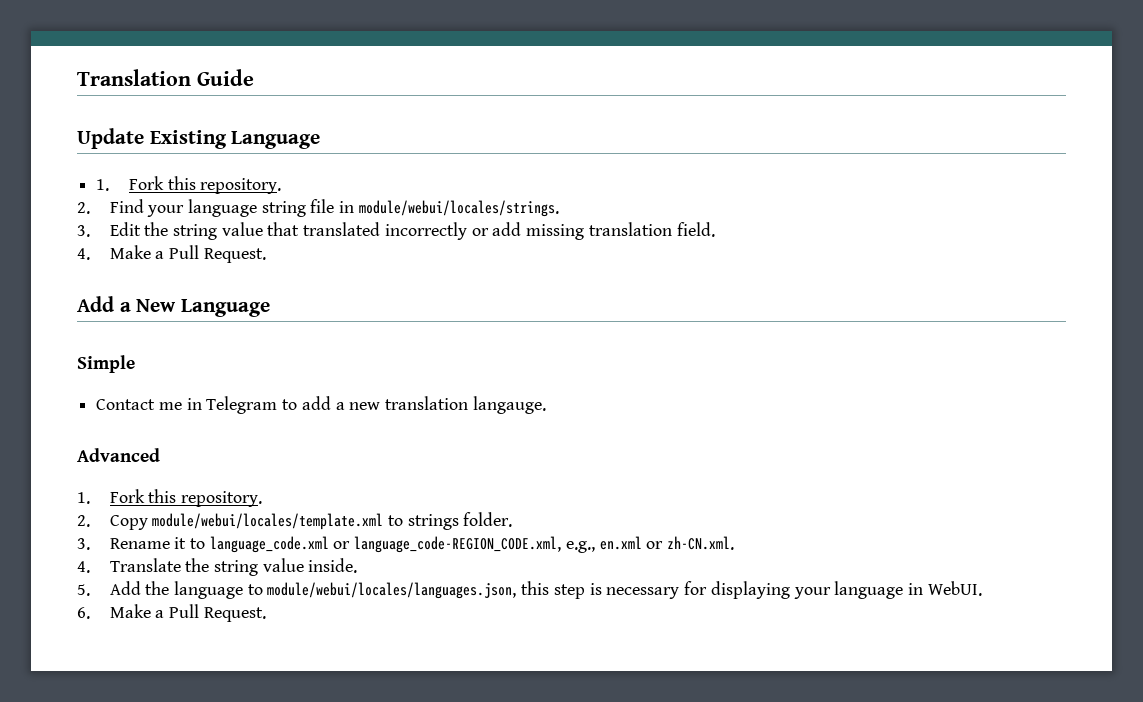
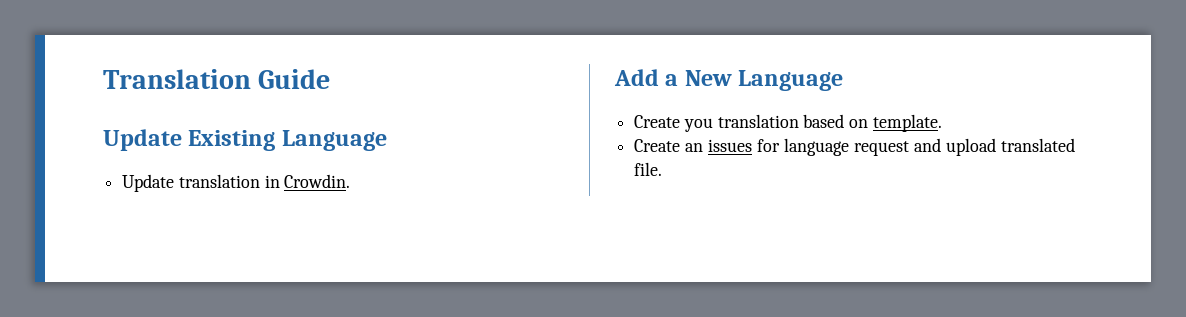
  Update Existing Language
- 1. Fork this repository.
- 2. Find your language string file in module/webui/locales/strings.
- 3. Edit the string value that translated incorrectly or add missing translation field.
- 4. Make a Pull Request.
+ Update translation in Crowdin.
  Add a New Language
- Simple
- Contact me in Telegram to add a new translation langauge.
- Advanced
- 1. Fork this repository.
- 2. Copy module/webui/locales/template.xml to strings folder.
- 3. Rename it to language_code.xml or language_code-REGION_CODE.xml, e.g., en.xml or zh-CN.xml.
- 4. Translate the string value inside.
- 5. Add the language to module/webui/locales/languages.json, this step is necessary for displaying your language in WebUI.
- 6. Make a Pull Request.
+ Create you translation based on template.
+ Create an issues for language request and upload translated file.

